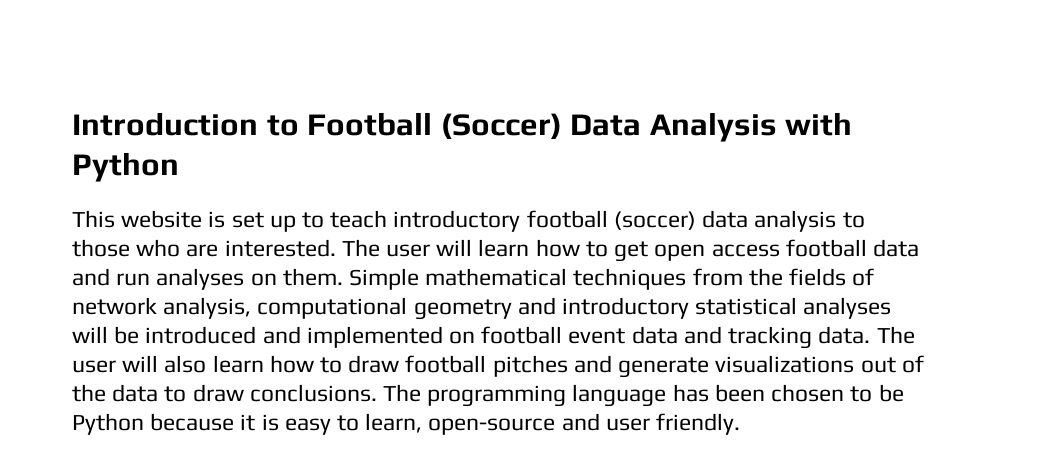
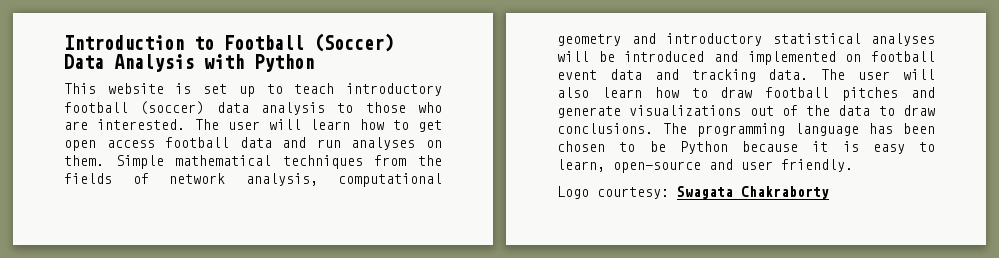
+ Logo courtesy: Swagata Chakraborty

